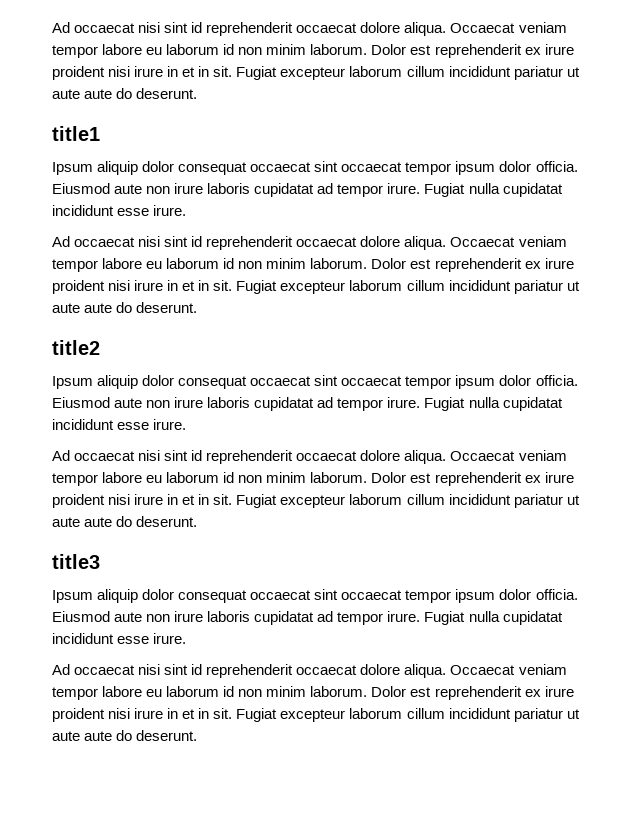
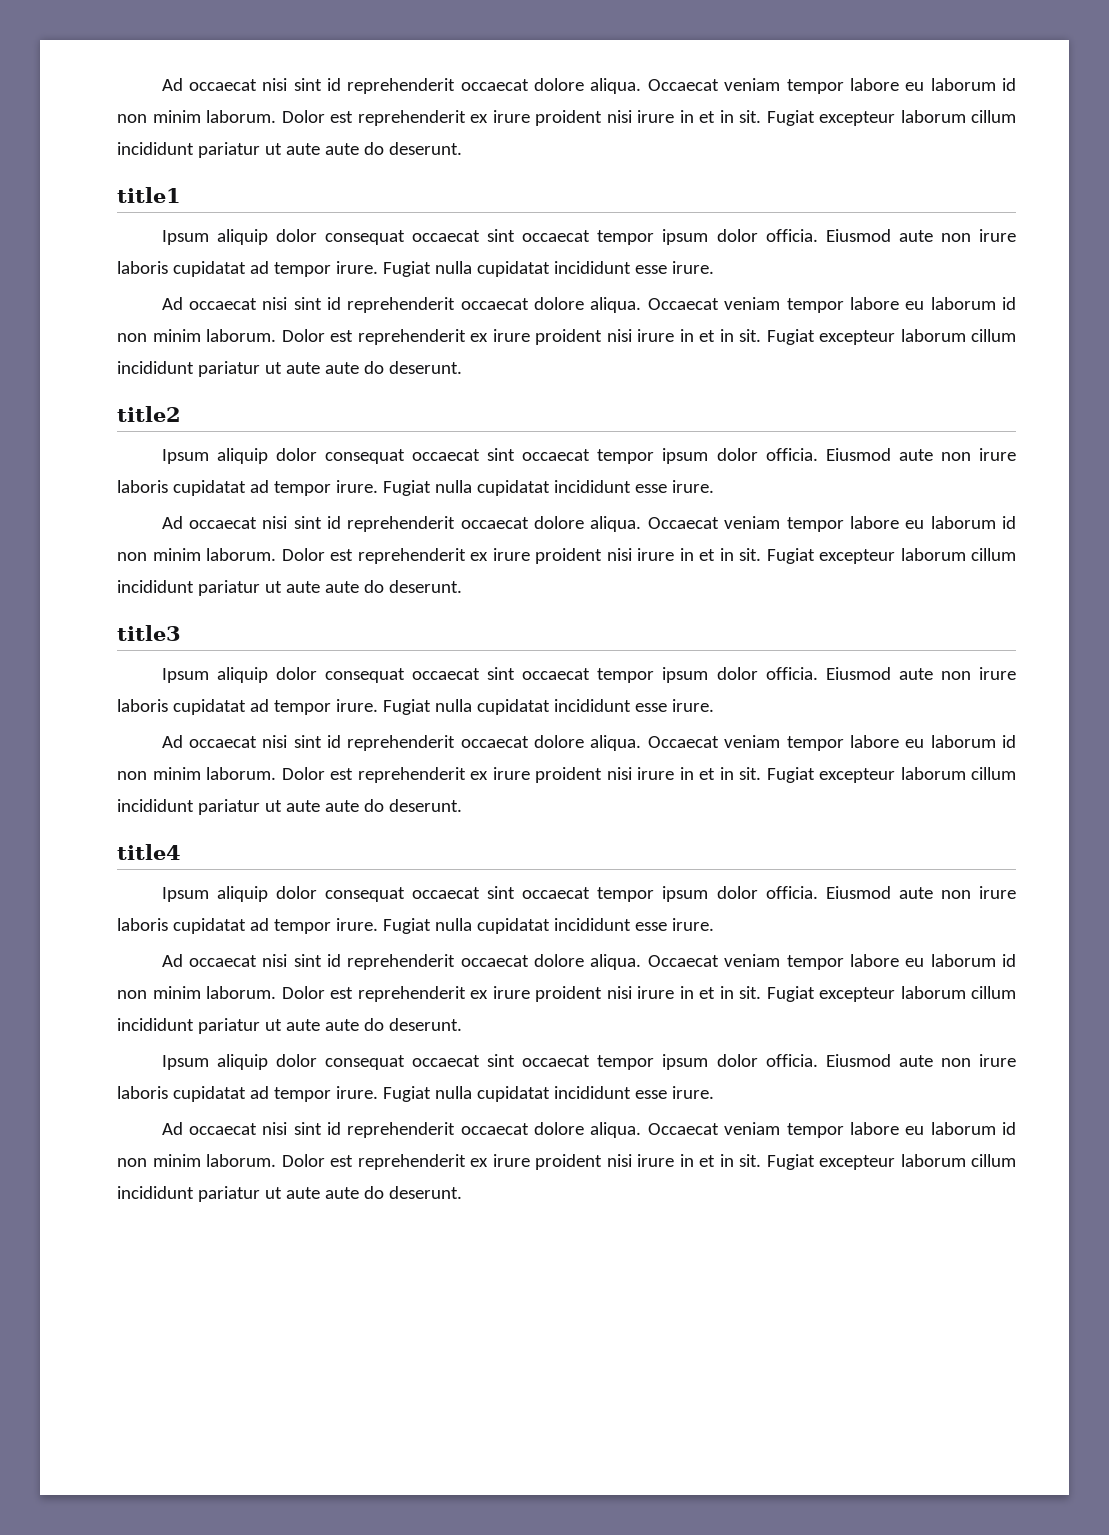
+ title4
+ Ipsum aliquip dolor consequat occaecat sint occaecat tempor ipsum dolor officia. Eiusmod aute non irure laboris cupidatat ad tempor irure. Fugiat nulla cupidatat incididunt esse irure.
+ Ad occaecat nisi sint id reprehenderit occaecat dolore aliqua. Occaecat veniam tempor labore eu laborum id non minim laborum. Dolor est reprehenderit ex irure proident nisi irure in et in sit. Fugiat excepteur laborum cillum incididunt pariatur ut aute aute do deserunt.
+ Ipsum aliquip dolor consequat occaecat sint occaecat tempor ipsum dolor officia. Eiusmod aute non irure laboris cupidatat ad tempor irure. Fugiat nulla cupidatat incididunt esse irure.
+ Ad occaecat nisi sint id reprehenderit occaecat dolore aliqua. Occaecat veniam tempor labore eu laborum id non minim laborum. Dolor est reprehenderit ex irure proident nisi irure in et in sit. Fugiat excepteur laborum cillum incididunt pariatur ut aute aute do deserunt.

